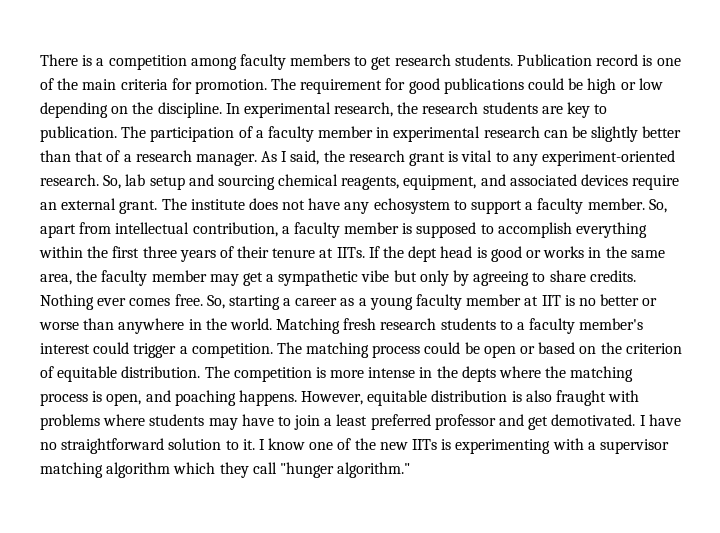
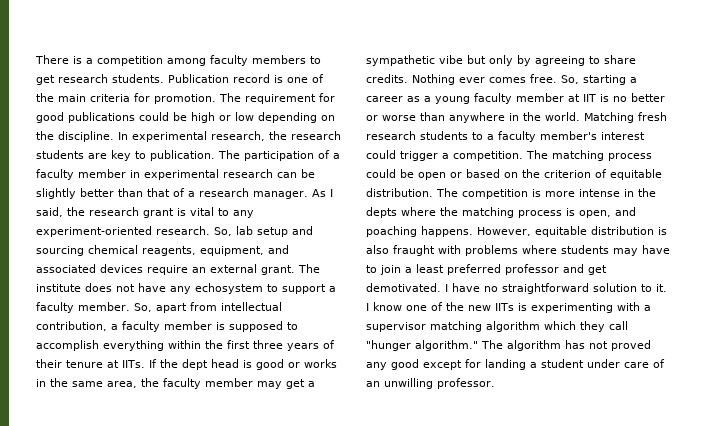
+ The algorithm has not proved any good except for landing a student under care of an unwilling professor.

